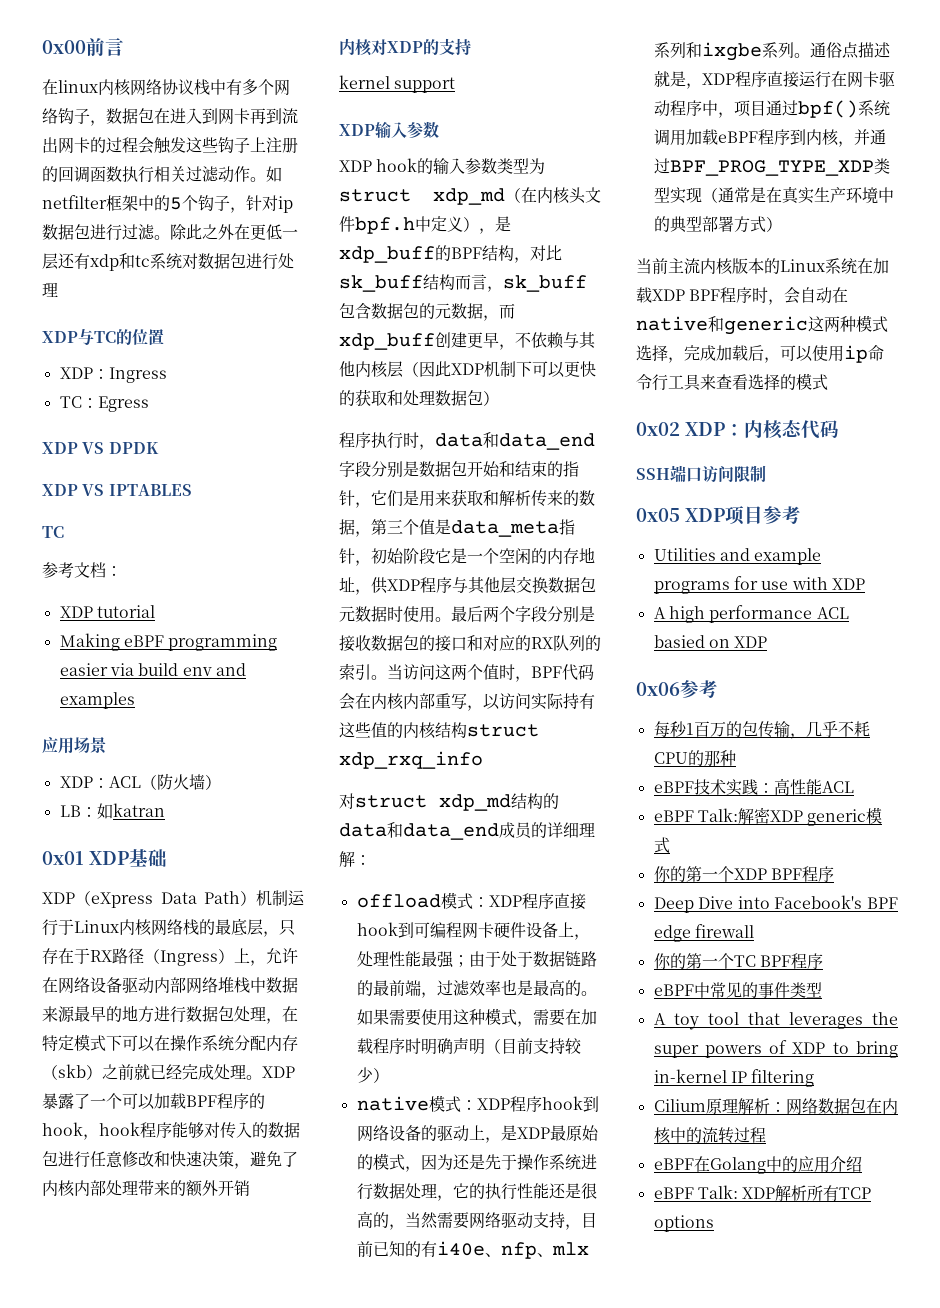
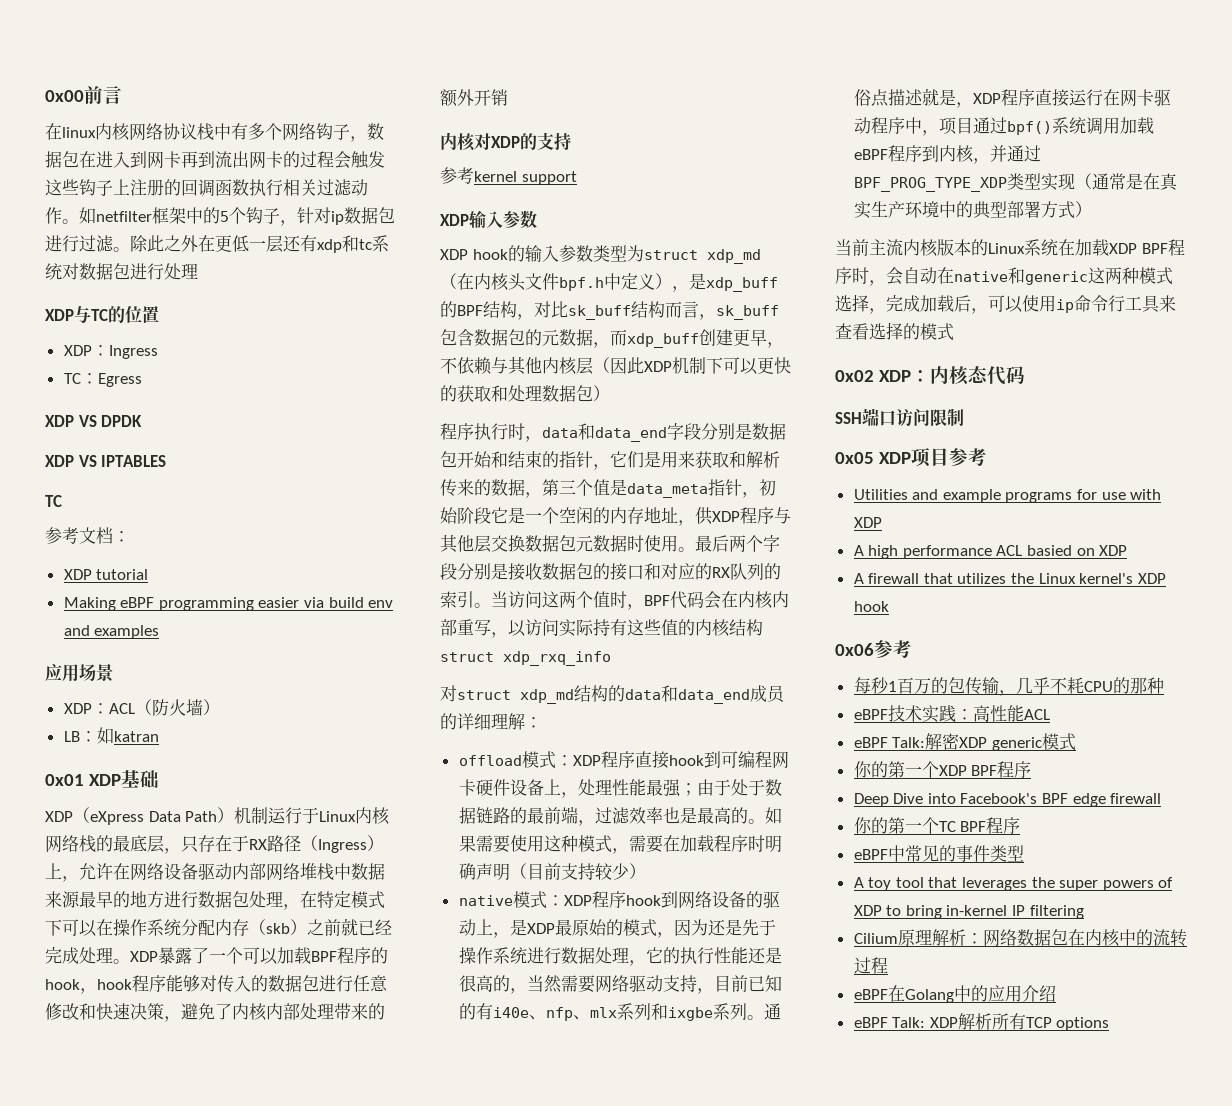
- kernel support
+ 参考kernel support
+ A firewall that utilizes the Linux kernel's XDP hook

